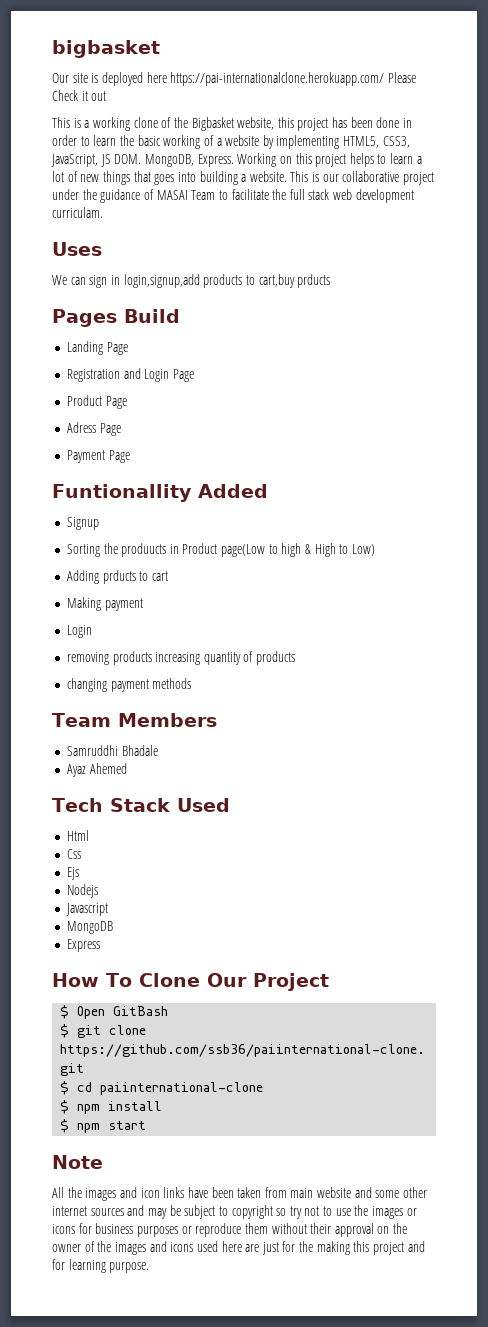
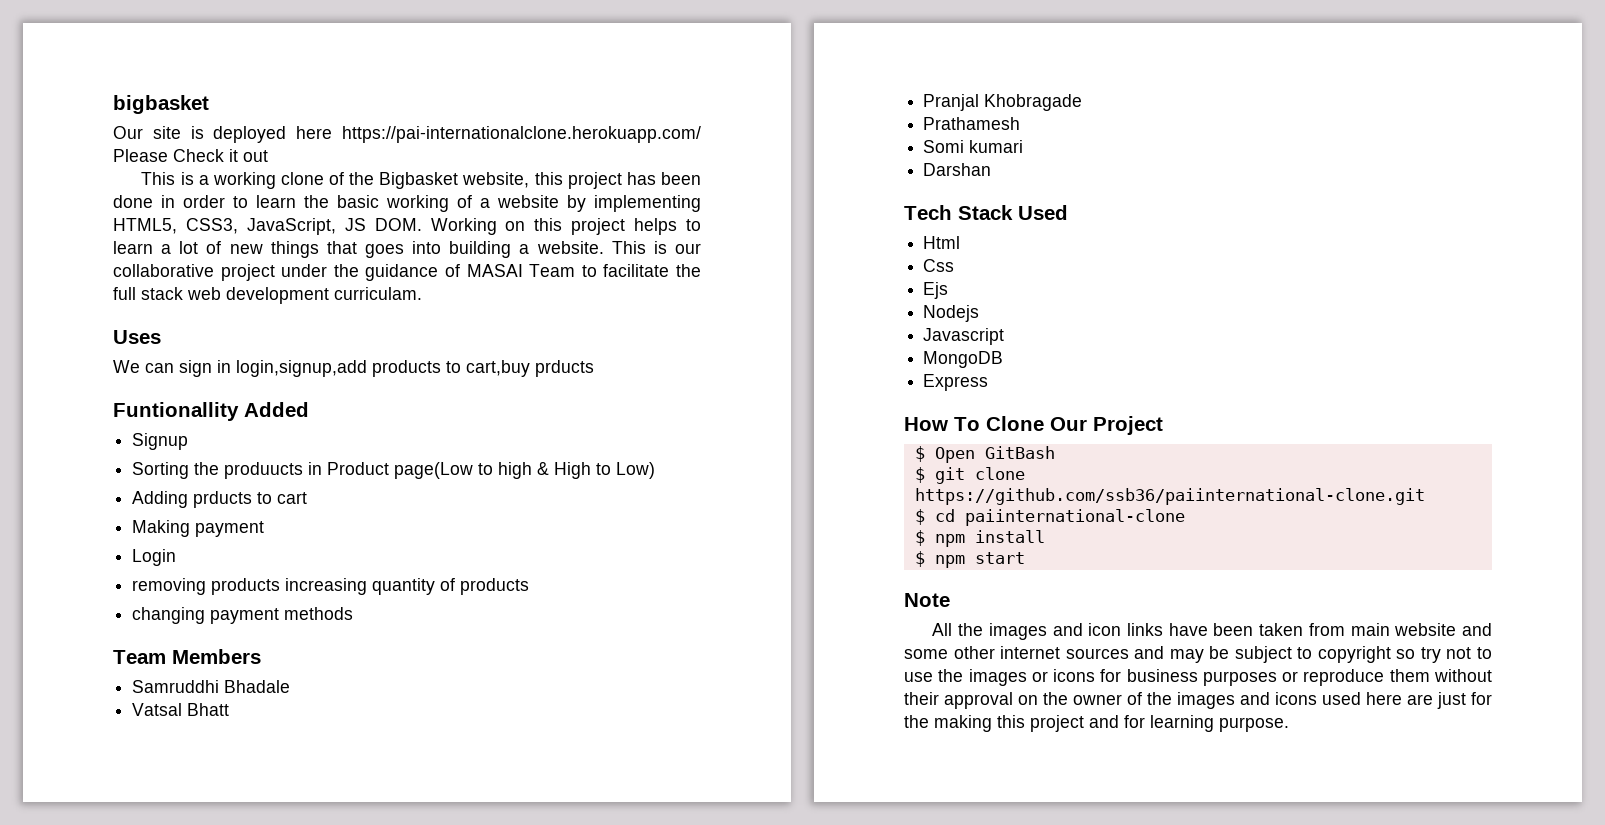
- This is a working clone of the Bigbasket website, this project has been done in order to learn the basic working of a website by implementing HTML5, CSS3, JavaScript, JS DOM. MongoDB, Express. Working on this project helps to learn a lot of new things that goes into building a website.
+ This is a working clone of the Bigbasket website, this project has been done in order to learn the basic working of a website by implementing HTML5, CSS3, JavaScript, JS DOM. Working on this project helps to learn a lot of new things that goes into building a website.
- Pages Build
- Landing Page
- Registration and Login Page
- Product Page
- Adress Page
- Payment Page
- Ayaz Ahemed
+ Vatsal Bhatt
+ Pranjal Khobragade
+ Prathamesh
+ Somi kumari
+ Darshan

